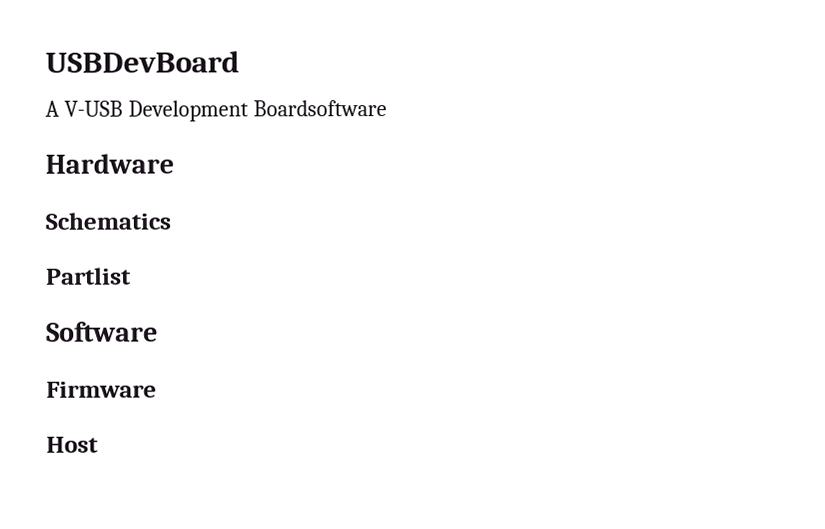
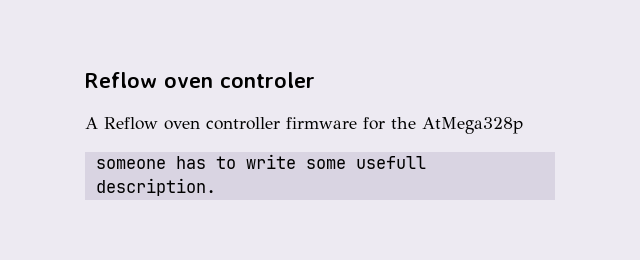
- USBDevBoard
- A V-USB Development Boardsoftware
- Hardware
- Schematics
- Partlist
- Software
- Firmware
- Host
+ Reflow oven controler
+ A Reflow oven controller firmware for the AtMega328p
+ someone has to write some usefull description.

